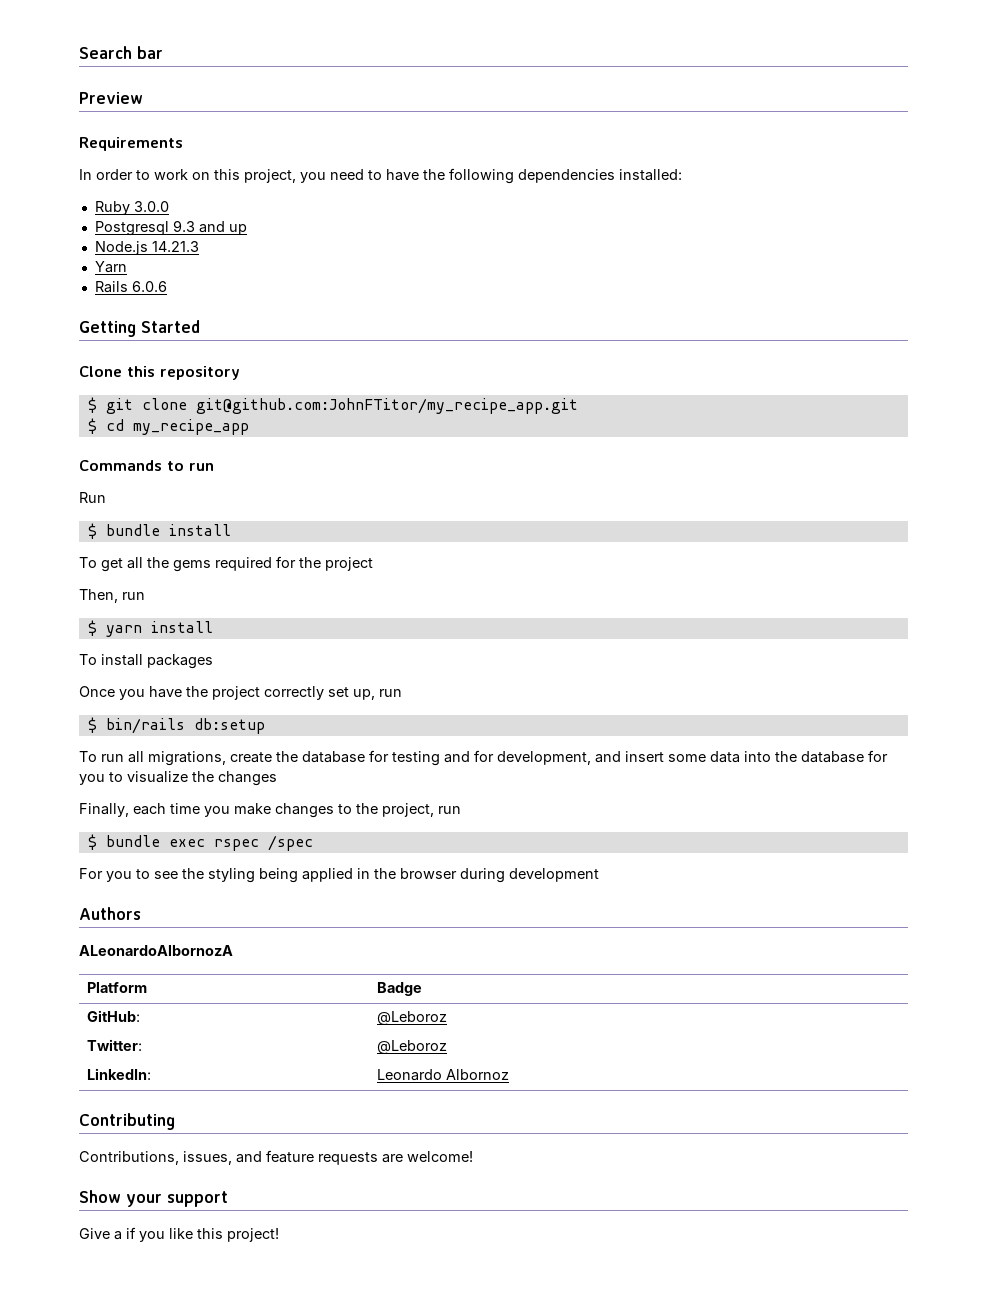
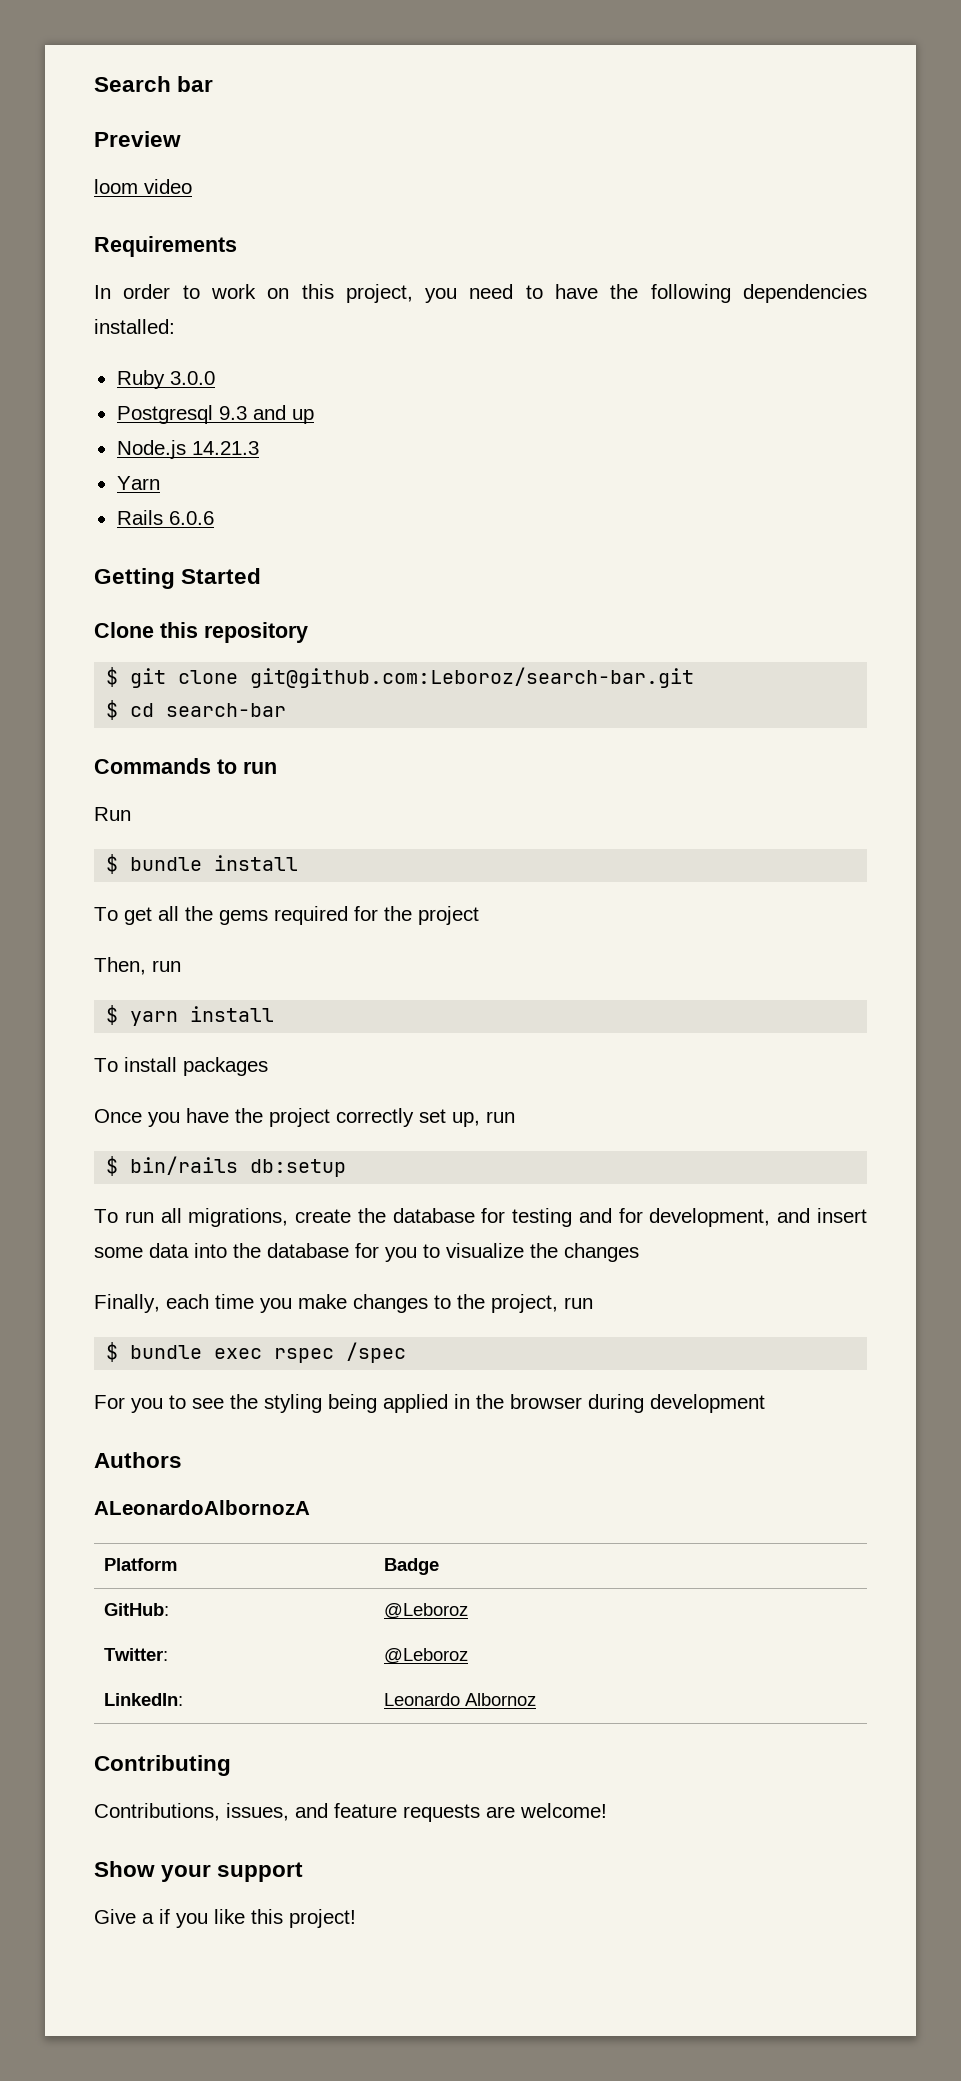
+ loom video
- $ git clone git@github.com:JohnFTitor/my_recipe_app.git
+ $ git clone git@github.com:Leboroz/search-bar.git
- $ cd my_recipe_app
+ $ cd search-bar

